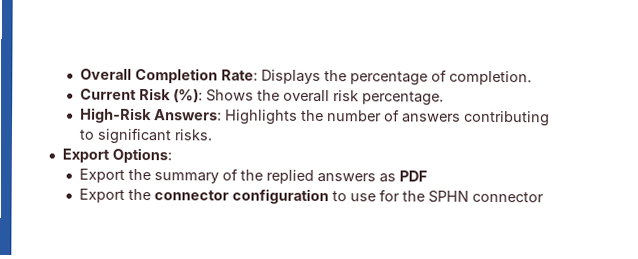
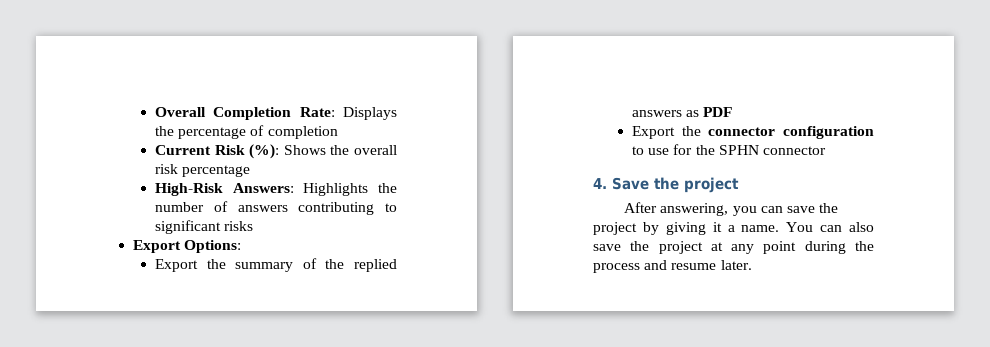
- Overall Completion Rate: Displays the percentage of completion.
+ Overall Completion Rate: Displays the percentage of completion
- Current Risk (%): Shows the overall risk percentage.
+ Current Risk (%): Shows the overall risk percentage
- High-Risk Answers: Highlights the number of answers contributing to significant risks.
+ High-Risk Answers: Highlights the number of answers contributing to significant risks
+ 4. Save the project
+ After answering, you can save the project by giving it a name. You can also save the project at any point during the process and resume later.

